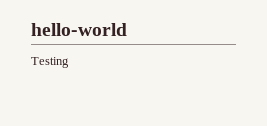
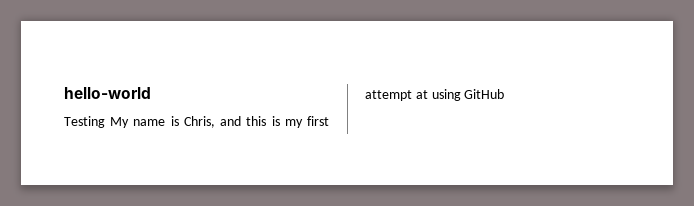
- Testing
+ Testing My name is Chris, and this is my first attempt at using GitHub

